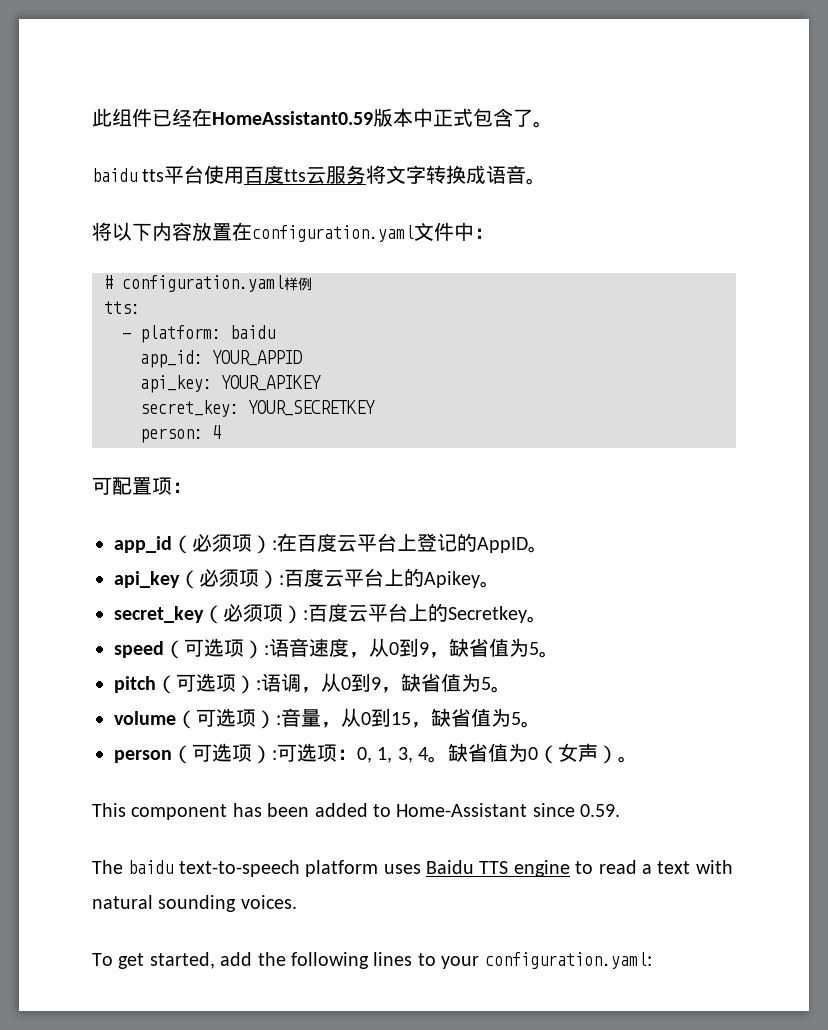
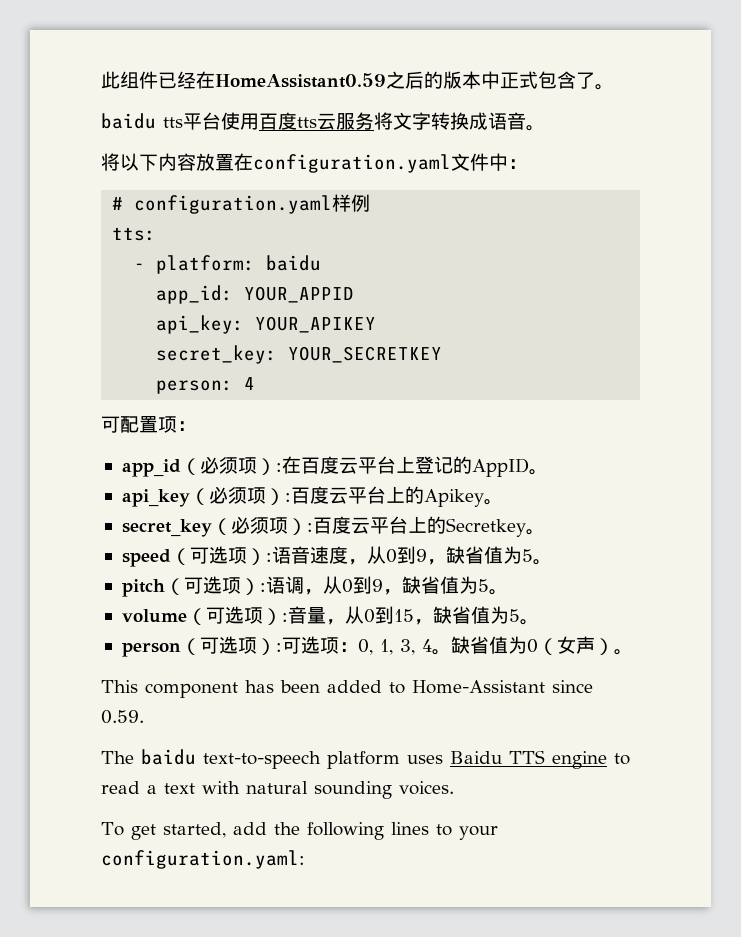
- 此组件已经在HomeAssistant0.59版本中正式包含了。
+ 此组件已经在HomeAssistant0.59之后的版本中正式包含了。

